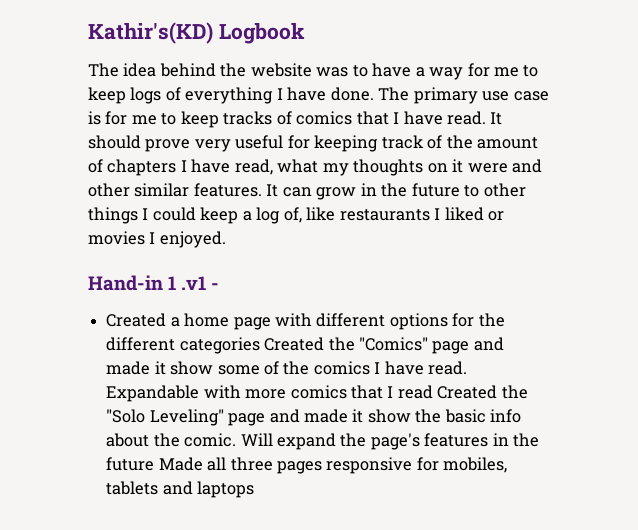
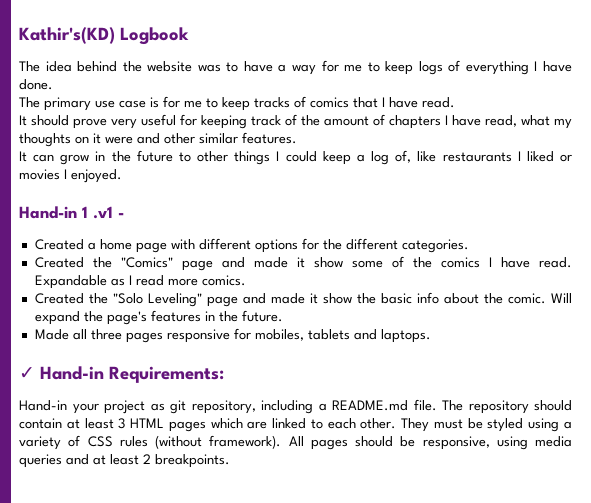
- The idea behind the website was to have a way for me to keep logs of everything I have done. The primary use case is for me to keep tracks of comics that I have read. It should prove very useful for keeping track of the amount of chapters I have read, what my thoughts on it were and other similar features. It can grow in the future to other things I could keep a log of, like restaurants I liked or movies I enjoyed.
+ The idea behind the website was to have a way for me to keep logs of everything I have done.
+ The primary use case is for me to keep tracks of comics that I have read.
+ It should prove very useful for keeping track of the amount of chapters I have read, what my thoughts on it were and other similar features.
+ It can grow in the future to other things I could keep a log of, like restaurants I liked or movies I enjoyed.
- Created a home page with different options for the different categories Created the "Comics" page and made it show some of the comics I have read.
+ Created a home page with different options for the different categories.
+ Created the "Comics" page and made it show some of the comics I have read.
- Expandable with more comics that I read Created the "Solo Leveling" page and made it show the basic info about the comic.
+ Expandable as I read more comics.
+ Created the "Solo Leveling" page and made it show the basic info about the comic.
- Will expand the page's features in the future Made all three pages responsive for mobiles, tablets and laptops
+ Will expand the page's features in the future.
+ Made all three pages responsive for mobiles, tablets and laptops.
+ ✓ Hand-in Requirements:
+ Hand-in your project as git repository, including a README.md file. The repository should contain at least 3 HTML pages which are linked to each other. They must be styled using a variety of CSS rules (without framework). All pages should be responsive, using media queries and at least 2 breakpoints.

